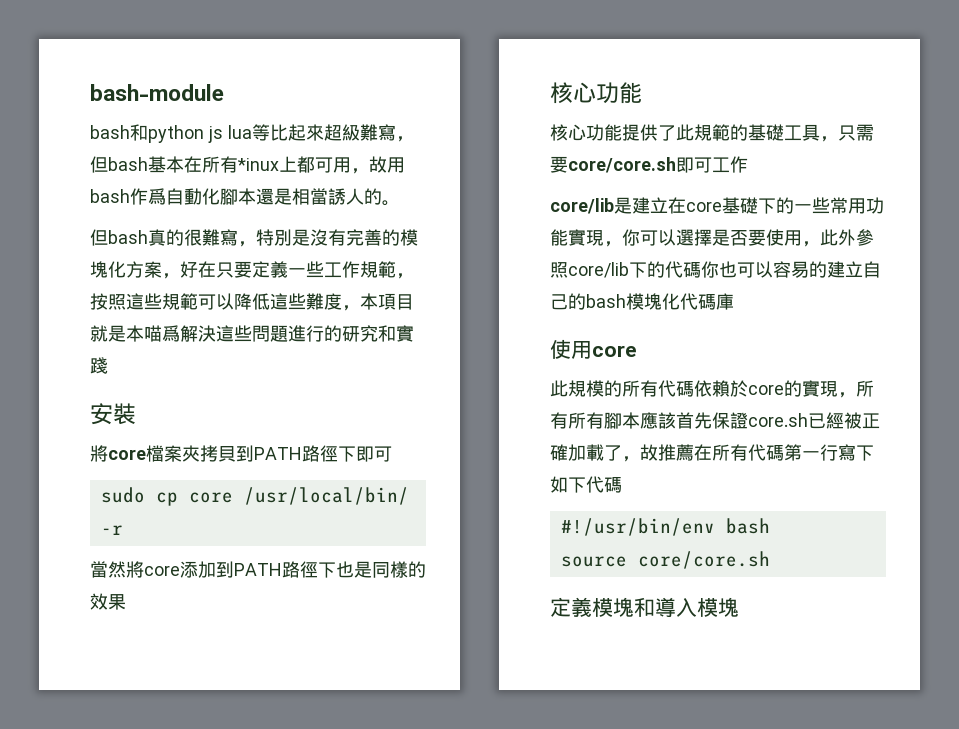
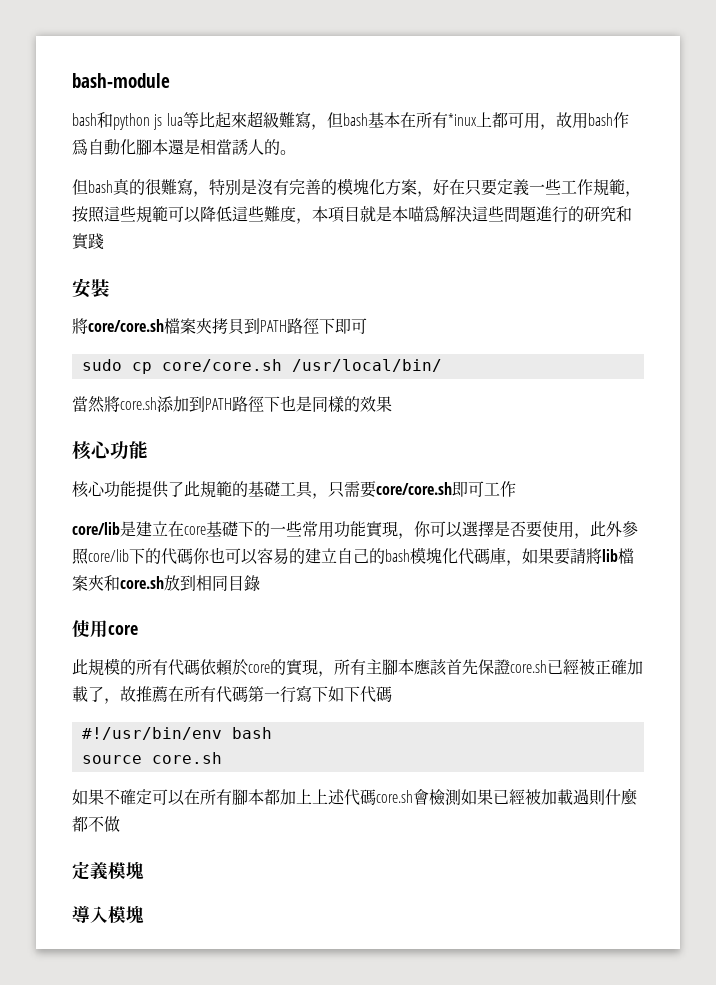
- 將core檔案夾拷貝到PATH路徑下即可
+ 將core/core.sh檔案夾拷貝到PATH路徑下即可
- sudo cp core /usr/local/bin/ -r
+ sudo cp core/core.sh /usr/local/bin/
- 當然將core添加到PATH路徑下也是同樣的效果
+ 當然將core.sh添加到PATH路徑下也是同樣的效果
- core/lib是建立在core基礎下的一些常用功能實現，你可以選擇是否要使用，此外參照core/lib下的代碼你也可以容易的建立自己的bash模塊化代碼庫
+ core/lib是建立在core基礎下的一些常用功能實現，你可以選擇是否要使用，此外參照core/lib下的代碼你也可以容易的建立自己的bash模塊化代碼庫，如果要請將lib檔案夾和core.sh放到相同目錄
- 此規模的所有代碼依賴於core的實現，所有所有腳本應該首先保證core.sh已經被正確加載了，故推薦在所有代碼第一行寫下如下代碼
+ 此規模的所有代碼依賴於core的實現，所有主腳本應該首先保證core.sh已經被正確加載了，故推薦在所有代碼第一行寫下如下代碼
- source core/core.sh
+ source core.sh
+ 如果不確定可以在所有腳本都加上上述代碼core.sh會檢測如果已經被加載過則什麼都不做
- 定義模塊和導入模塊
+ 定義模塊
+ 導入模塊

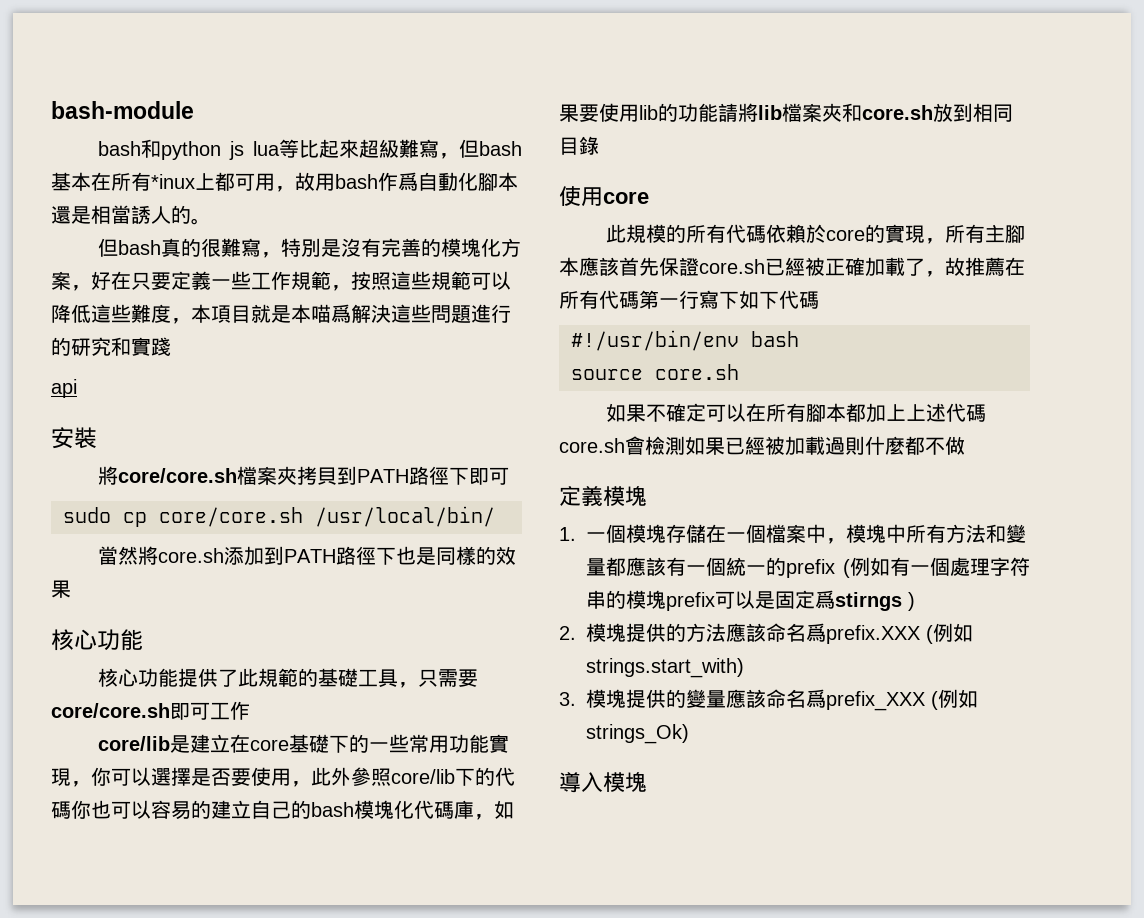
+ api
- core/lib是建立在core基礎下的一些常用功能實現，你可以選擇是否要使用，此外參照core/lib下的代碼你也可以容易的建立自己的bash模塊化代碼庫，如果要請將lib檔案夾和core.sh放到相同目錄
+ core/lib是建立在core基礎下的一些常用功能實現，你可以選擇是否要使用，此外參照core/lib下的代碼你也可以容易的建立自己的bash模塊化代碼庫，如果要使用lib的功能請將lib檔案夾和core.sh放到相同目錄
+ 1.一個模塊存儲在一個檔案中，模塊中所有方法和變量都應該有一個統一的prefix (例如有一個處理字符串的模塊prefix可以是固定爲stirngs )
+ 2.模塊提供的方法應該命名爲prefix.XXX (例如strings.start_with)
+ 3.模塊提供的變量應該命名爲prefix_XXX (例如strings_Ok)

